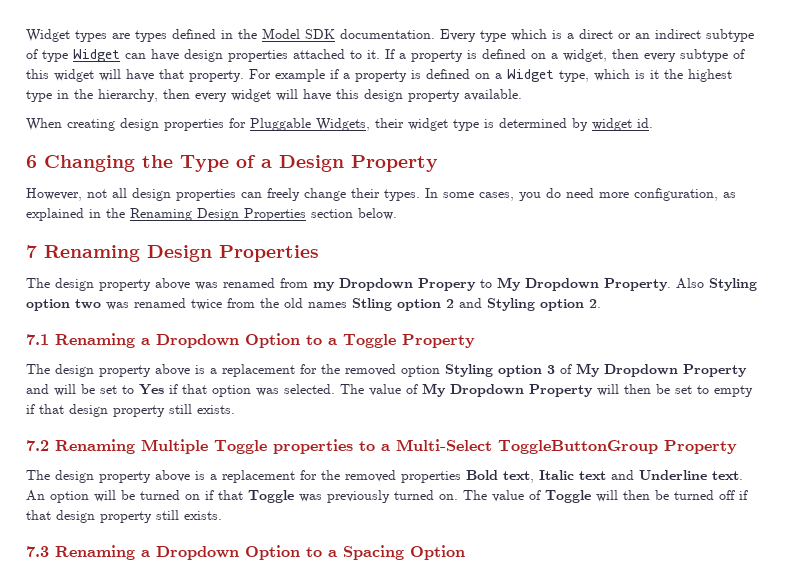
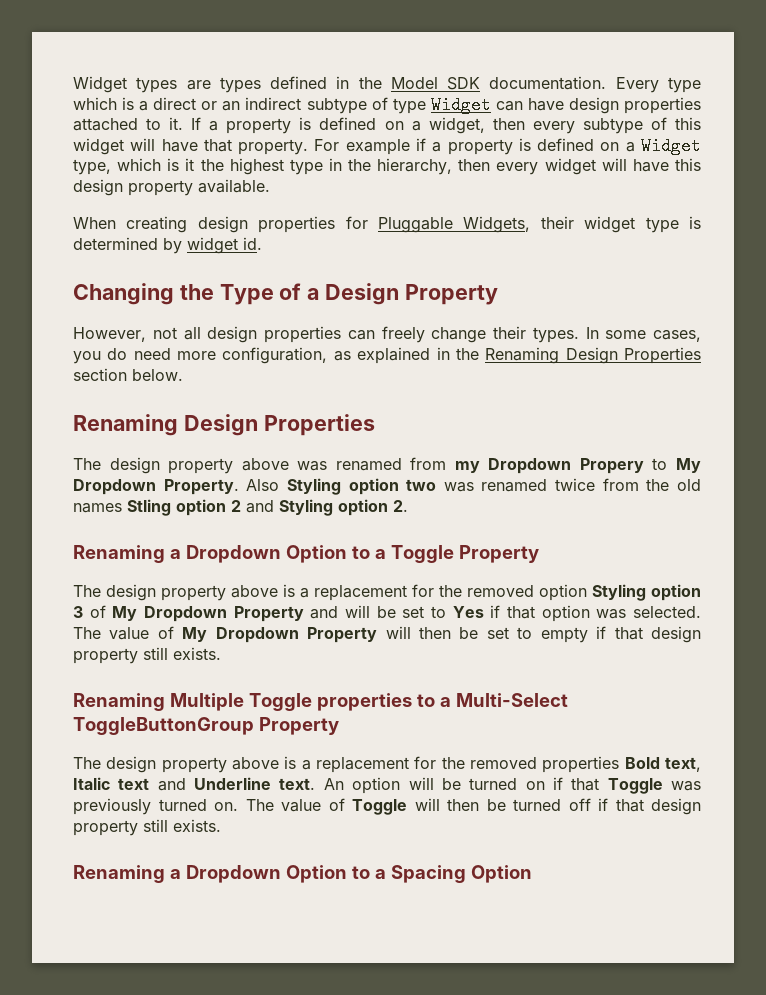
- 6 Changing the Type of a Design Property
+ Changing the Type of a Design Property
  In some cases, you do need more configuration, as explained in the Renaming Design Properties section below.
- 7 Renaming Design Properties
+ Renaming Design Properties
- 7.1 Renaming a Dropdown Option to a Toggle Property
+ Renaming a Dropdown Option to a Toggle Property
- 7.2 Renaming Multiple Toggle properties to a Multi-Select ToggleButtonGroup Property
+ Renaming Multiple Toggle properties to a Multi-Select ToggleButtonGroup Property
- 7.3 Renaming a Dropdown Option to a Spacing Option
+ Renaming a Dropdown Option to a Spacing Option

